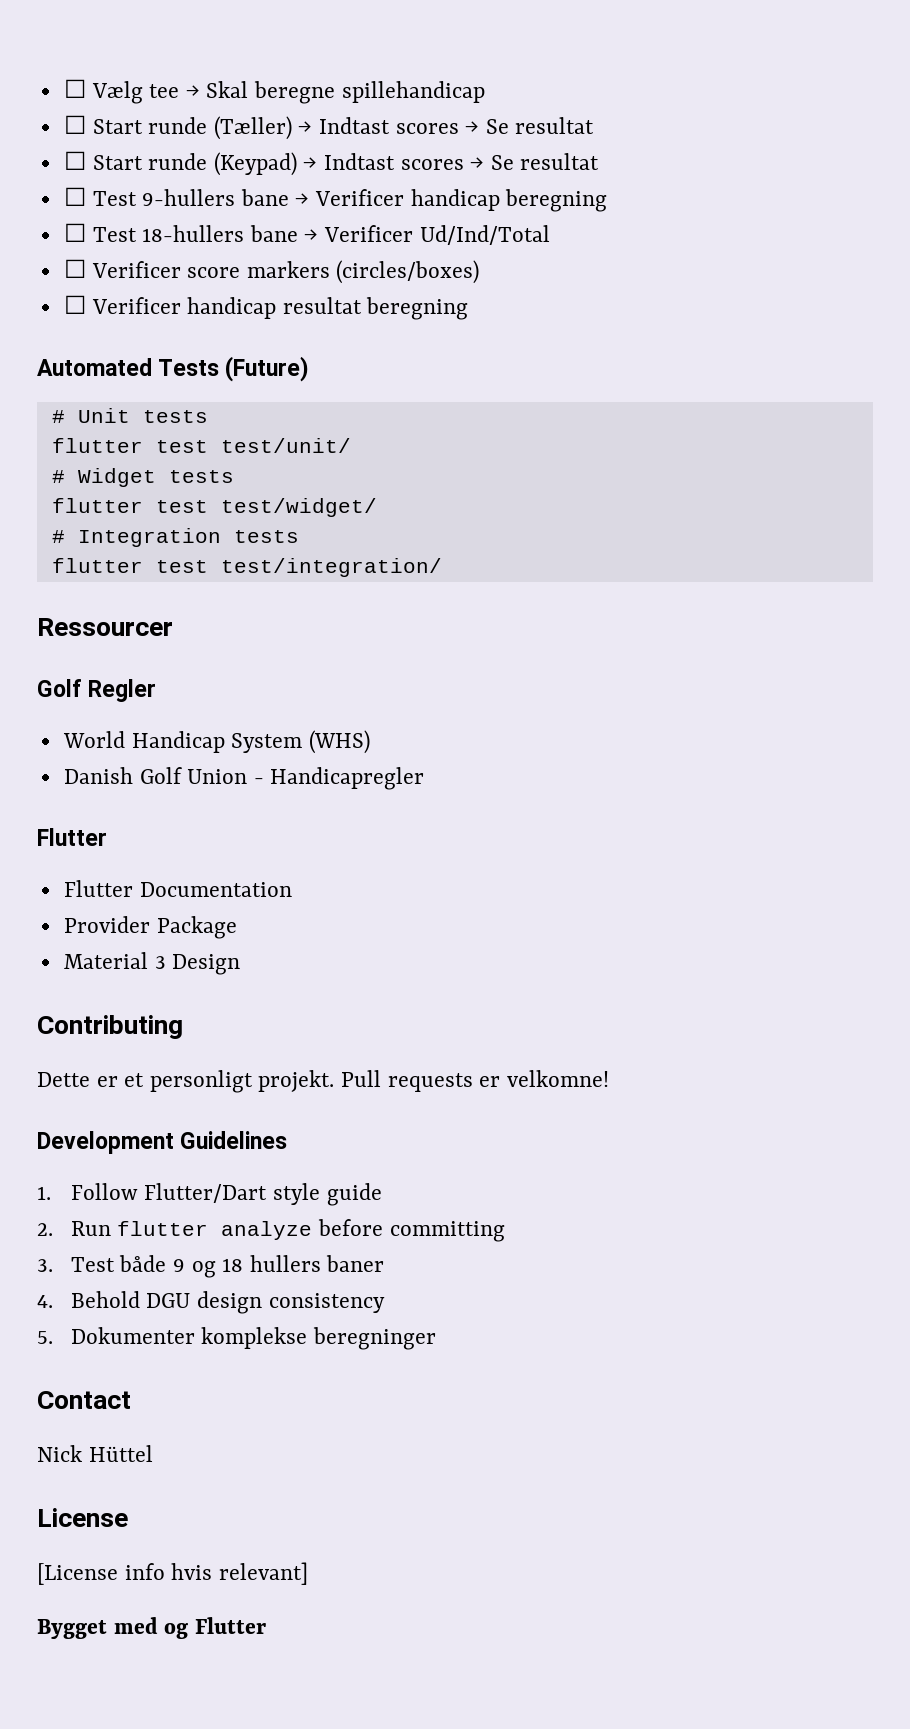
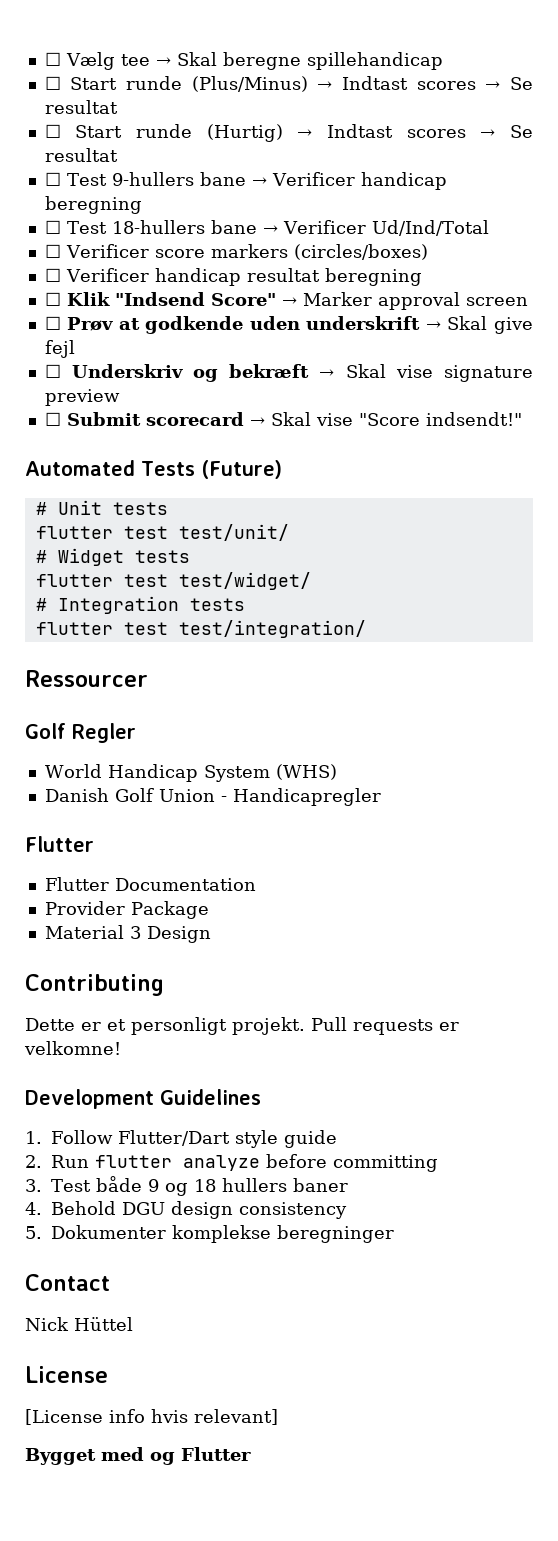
- ☐ Start runde (Tæller) → Indtast scores → Se resultat
+ ☐ Start runde (Plus/Minus) → Indtast scores → Se resultat
- ☐ Start runde (Keypad) → Indtast scores → Se resultat
+ ☐ Start runde (Hurtig) → Indtast scores → Se resultat
+ ☐ Klik "Indsend Score" → Marker approval screen
+ ☐ Prøv at godkende uden underskrift → Skal give fejl
+ ☐ Underskriv og bekræft → Skal vise signature preview
+ ☐ Submit scorecard → Skal vise "Score indsendt!"

